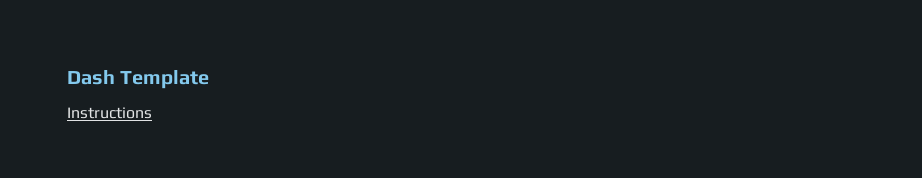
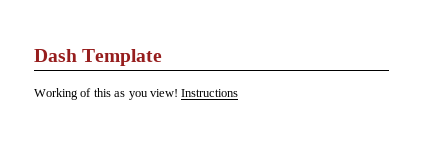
+ Working of this as you view!

